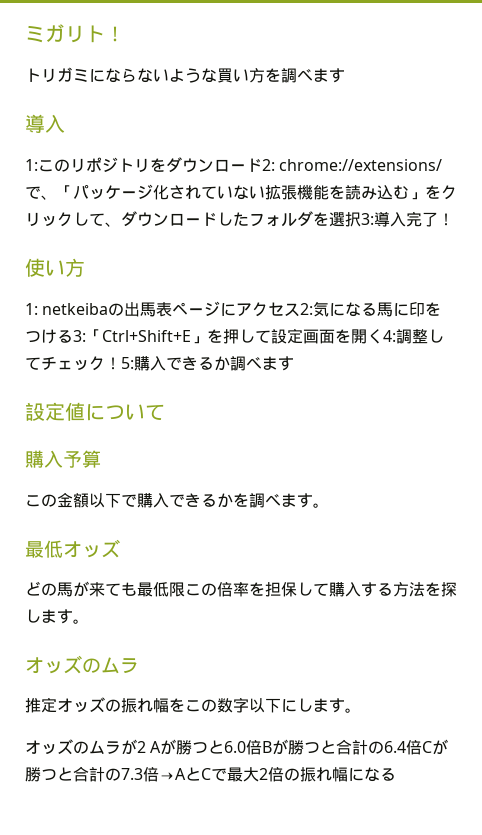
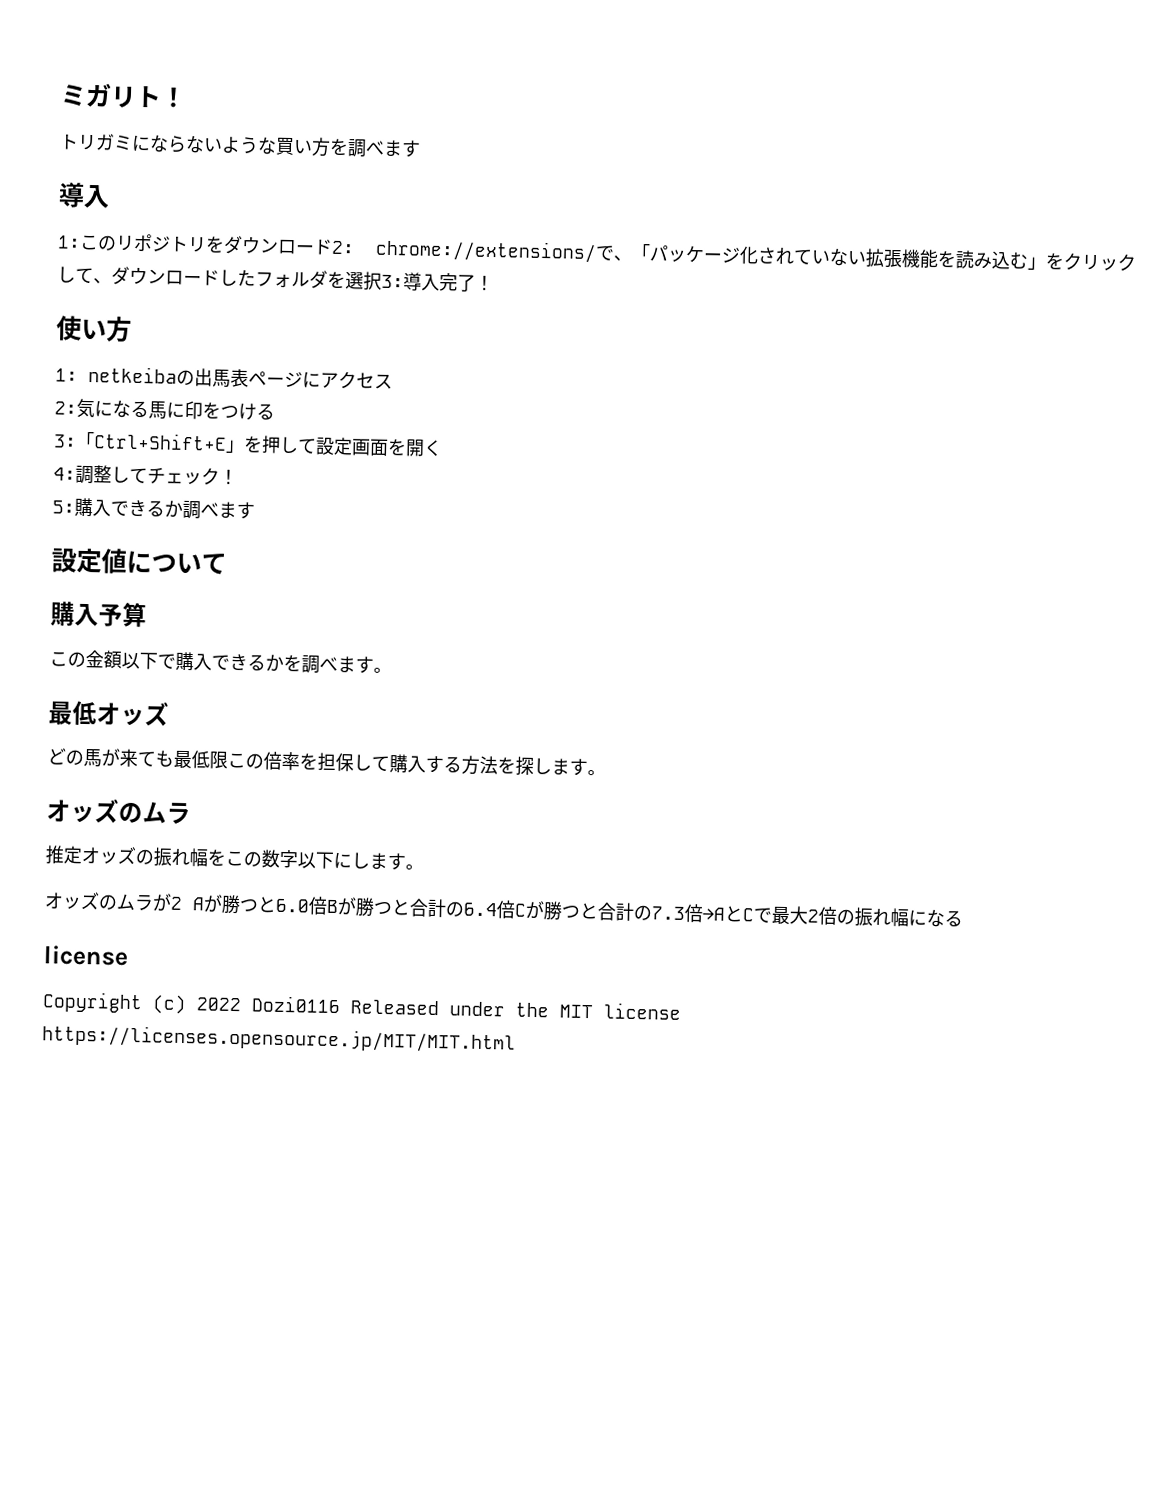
- 1: netkeibaの出馬表ページにアクセス2:気になる馬に印をつける3:「Ctrl+Shift+E」を押して設定画面を開く4:調整してチェック！5:購入できるか調べます
+ 1: netkeibaの出馬表ページにアクセス
+ 2:気になる馬に印をつける
+ 3:「Ctrl+Shift+E」を押して設定画面を開く
+ 4:調整してチェック！
+ 5:購入できるか調べます
  オッズのムラが2 Aが勝つと6.0倍Bが勝つと合計の6.4倍Cが勝つと合計の7.3倍→AとCで最大2倍の振れ幅になる
+ license
+ Copyright (c) 2022 Dozi0116 Released under the MIT license https://licenses.opensource.jp/MIT/MIT.html

